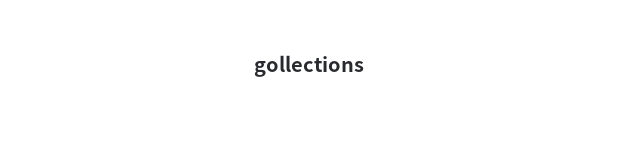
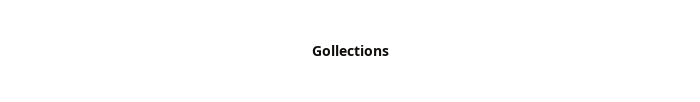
- gollections
+ Gollections

